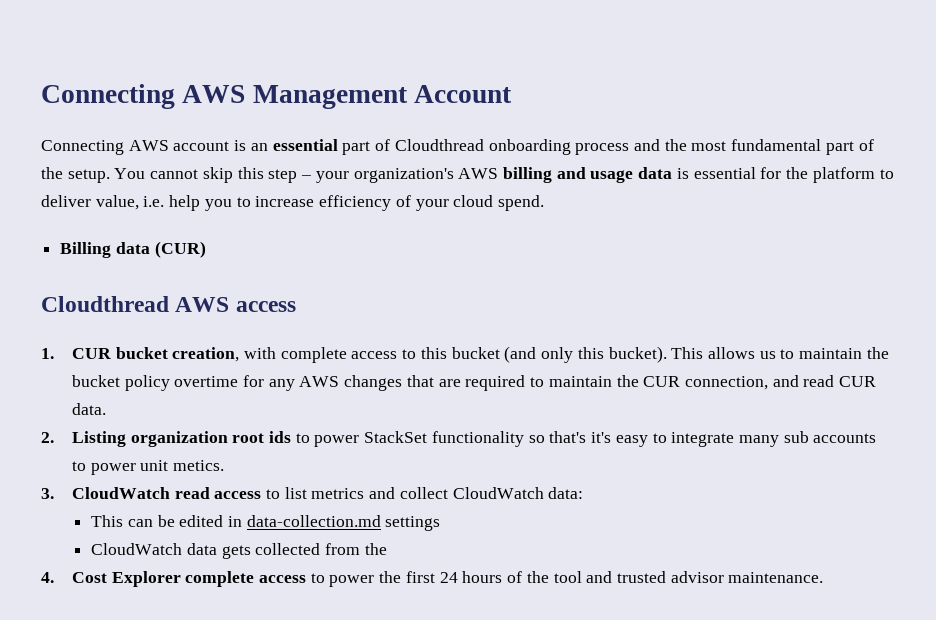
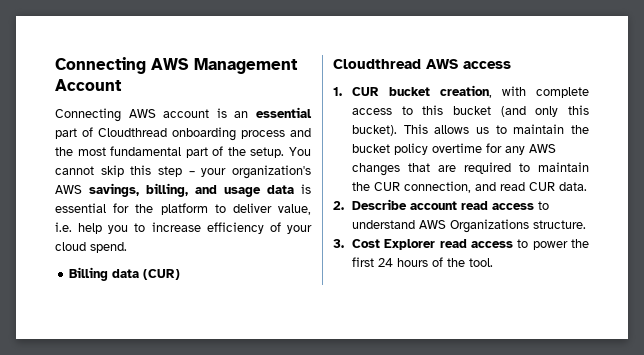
- You cannot skip this step – your organization's AWS billing and usage data is essential for the platform to deliver value, i.e. help you to increase efficiency of your cloud spend.
+ You cannot skip this step – your organization's AWS savings, billing, and usage data is essential for the platform to deliver value, i.e. help you to increase efficiency of your cloud spend.
- 2. Listing organization root ids to power StackSet functionality so that's it's easy to integrate many sub accounts to power unit metics.
- 3. CloudWatch read access to list metrics and collect CloudWatch data:
- This can be edited in data-collection.md settings
- CloudWatch data gets collected from the
- 4. Cost Explorer complete access to power the first 24 hours of the tool and trusted advisor maintenance.
+ 2. Describe account read access to understand AWS Organizations structure.
+ 3. Cost Explorer read access to power the first 24 hours of the tool.

